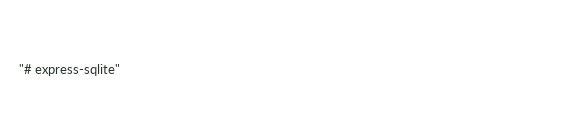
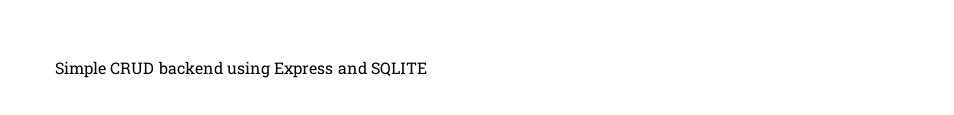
- "# express-sqlite"
+ Simple CRUD backend using Express and SQLITE

